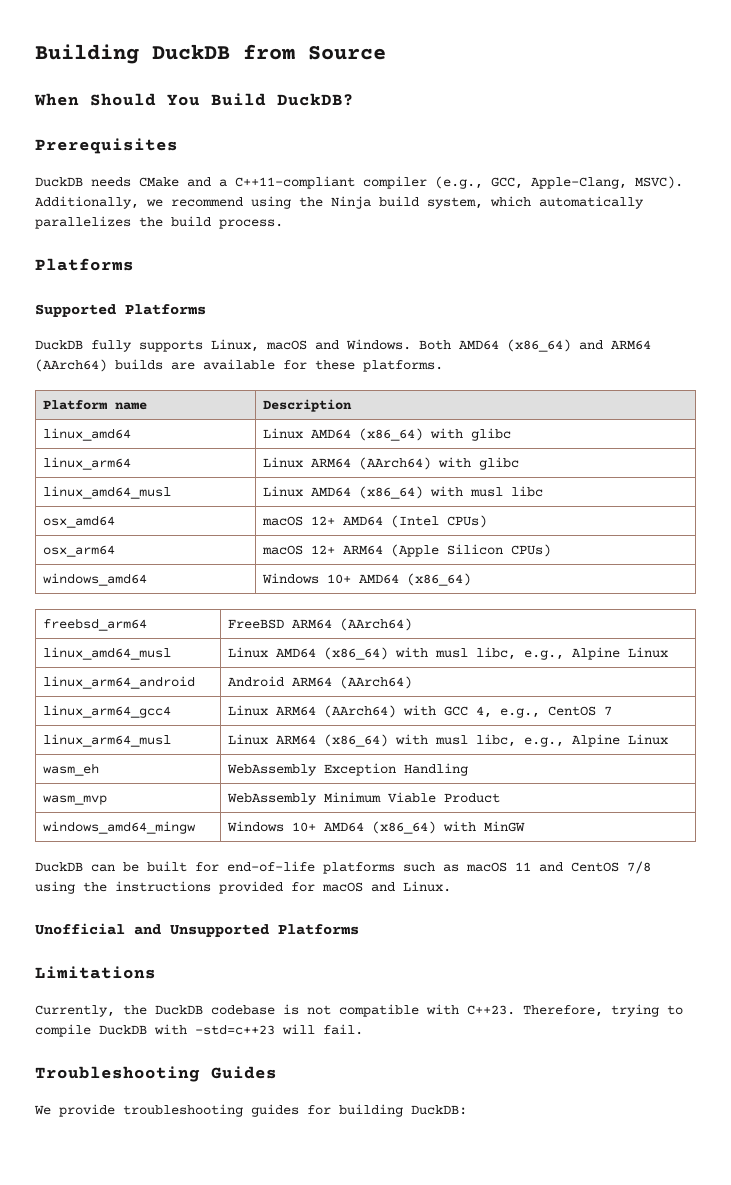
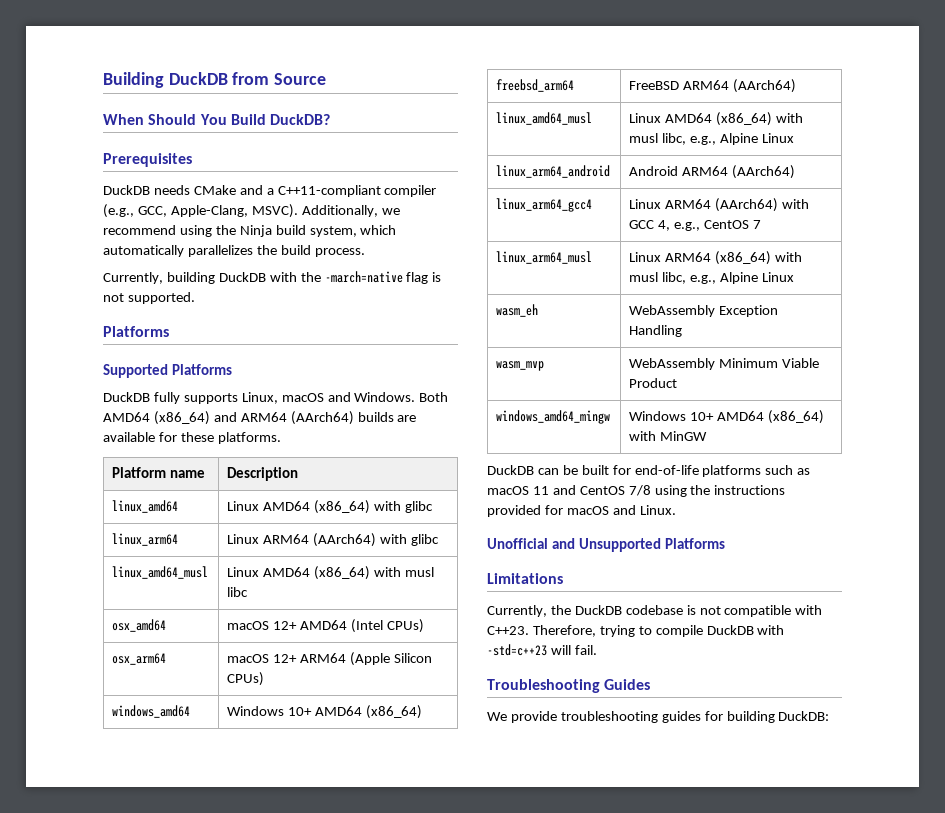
+ Currently, building DuckDB with the -march=native flag is not supported.

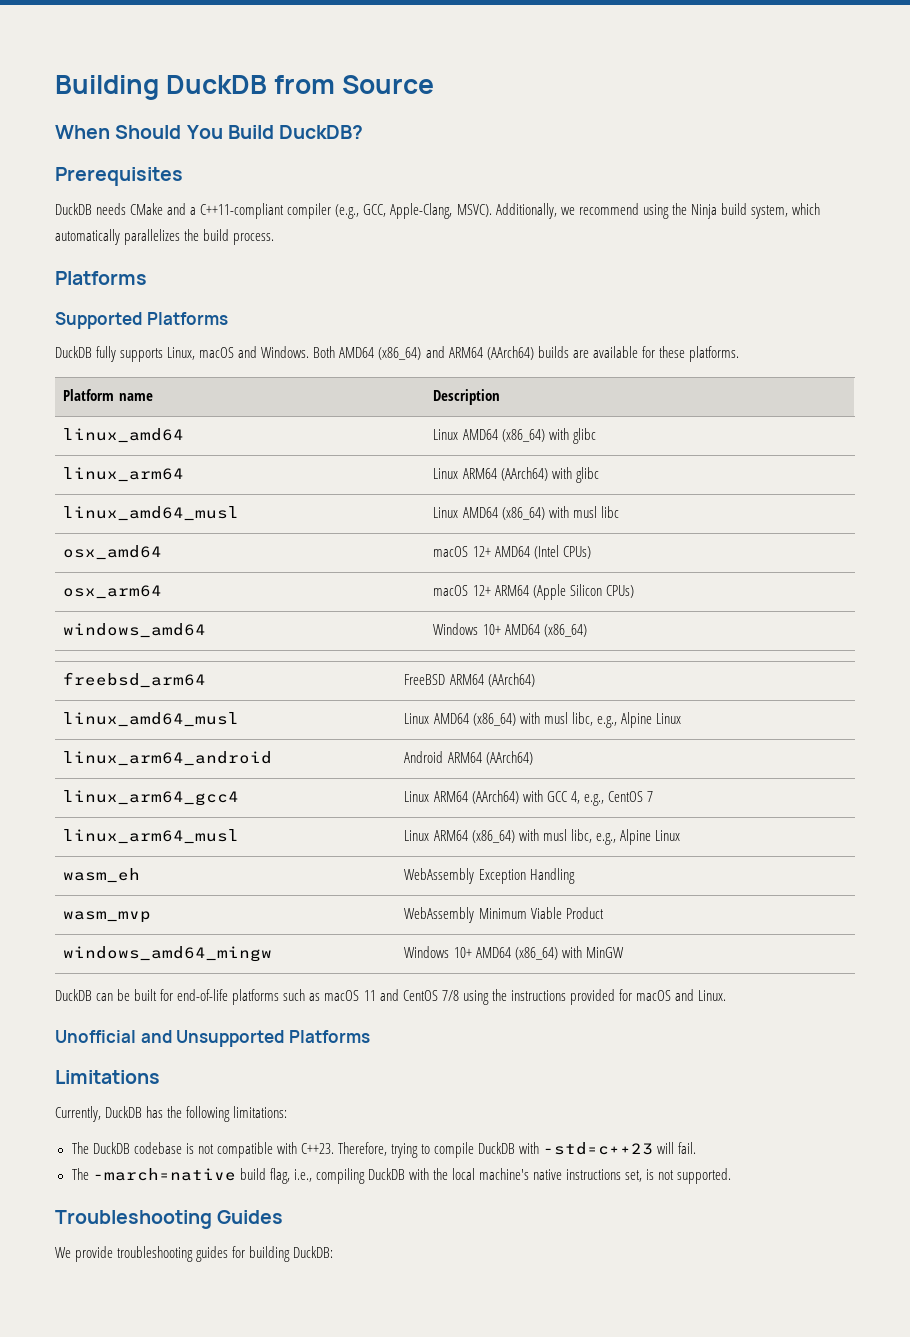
- Currently, building DuckDB with the -march=native flag is not supported.
- Currently, the DuckDB codebase is not compatible with C++23.
+ Currently, DuckDB has the following limitations:
+ The DuckDB codebase is not compatible with C++23.
+ The -march=native build flag, i.e., compiling DuckDB with the local machine's native instructions set, is not supported.

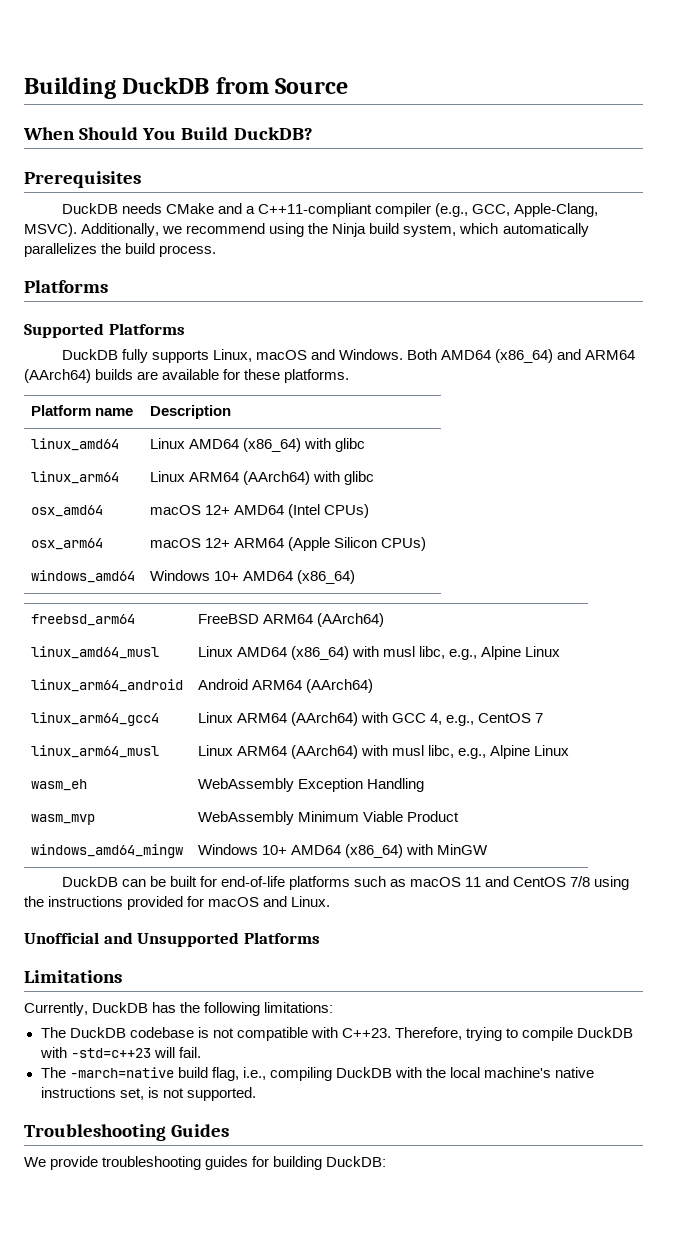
- linux_amd64_musl | Linux AMD64 (x86_64) with musl libc
- linux_arm64_musl | Linux ARM64 (x86_64) with musl libc, e.g., Alpine Linux
+ linux_arm64_musl | Linux ARM64 (AArch64) with musl libc, e.g., Alpine Linux

